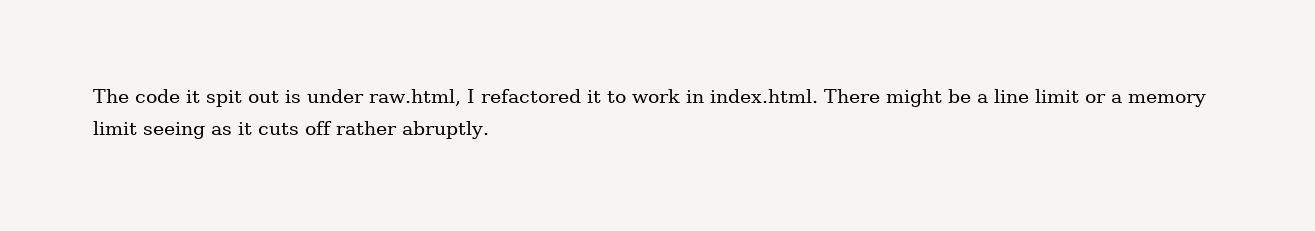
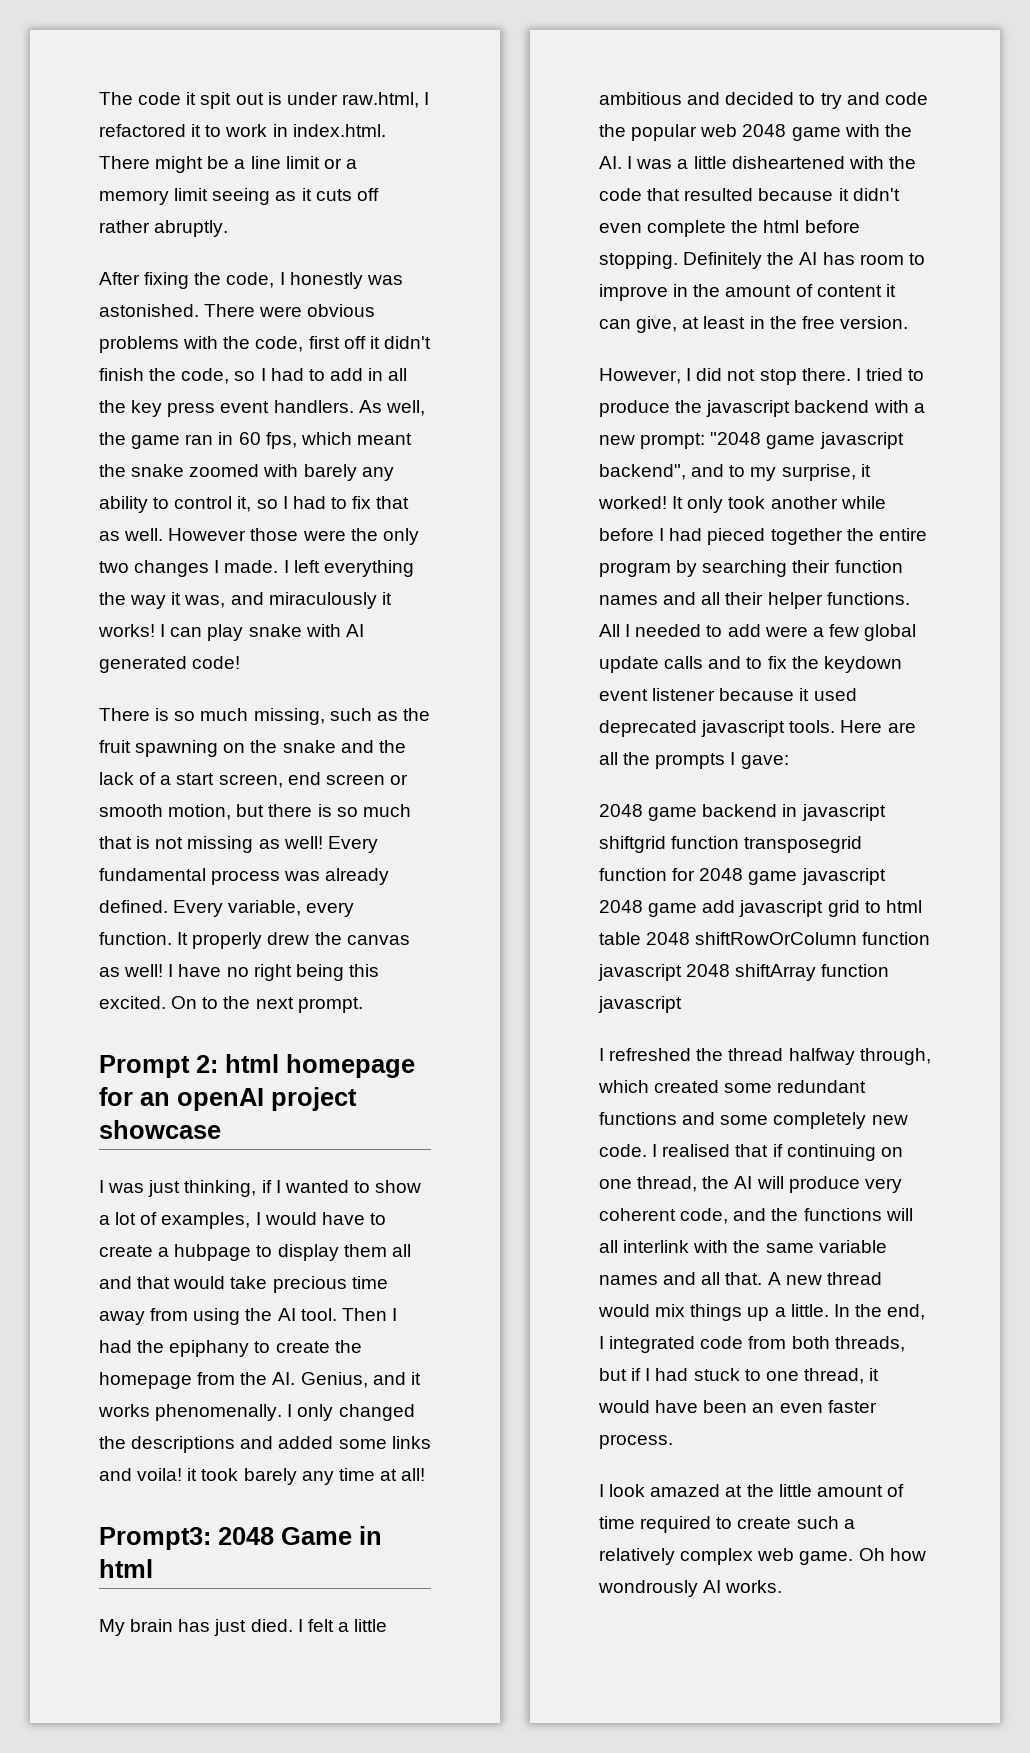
+ After fixing the code, I honestly was astonished. There were obvious problems with the code, first off it didn't finish the code, so I had to add in all the key press event handlers. As well, the game ran in 60 fps, which meant the snake zoomed with barely any ability to control it, so I had to fix that as well. However those were the only two changes I made. I left everything the way it was, and miraculously it works! I can play snake with AI generated code!
+ There is so much missing, such as the fruit spawning on the snake and the lack of a start screen, end screen or smooth motion, but there is so much that is not missing as well! Every fundamental process was already defined. Every variable, every function. It properly drew the canvas as well! I have no right being this excited. On to the next prompt.
+ Prompt 2: html homepage for an openAI project showcase
+ I was just thinking, if I wanted to show a lot of examples, I would have to create a hubpage to display them all and that would take precious time away from using the AI tool. Then I had the epiphany to create the homepage from the AI. Genius, and it works phenomenally. I only changed the descriptions and added some links and voila! it took barely any time at all!
+ Prompt3: 2048 Game in html
+ My brain has just died. I felt a little ambitious and decided to try and code the popular web 2048 game with the AI. I was a little disheartened with the code that resulted because it didn't even complete the html before stopping. Definitely the AI has room to improve in the amount of content it can give, at least in the free version.
+ However, I did not stop there. I tried to produce the javascript backend with a new prompt: "2048 game javascript backend", and to my surprise, it worked! It only took another while before I had pieced together the entire program by searching their function names and all their helper functions. All I needed to add were a few global update calls and to fix the keydown event listener because it used deprecated javascript tools. Here are all the prompts I gave:
+ 2048 game backend in javascript shiftgrid function transposegrid function for 2048 game javascript 2048 game add javascript grid to html table 2048 shiftRowOrColumn function javascript 2048 shiftArray function javascript
+ I refreshed the thread halfway through, which created some redundant functions and some completely new code. I realised that if continuing on one thread, the AI will produce very coherent code, and the functions will all interlink with the same variable names and all that. A new thread would mix things up a little. In the end, I integrated code from both threads, but if I had stuck to one thread, it would have been an even faster process.
+ I look amazed at the little amount of time required to create such a relatively complex web game. Oh how wondrously AI works.

